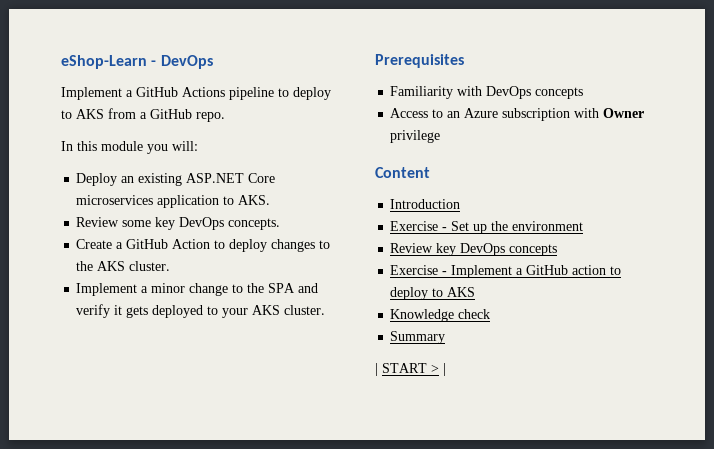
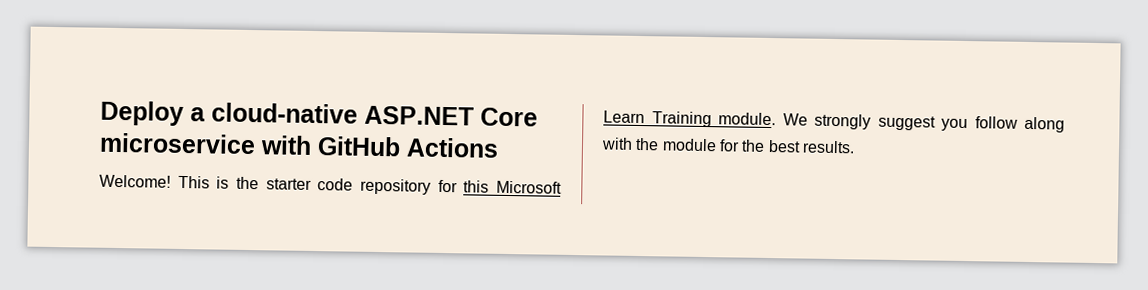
- eShop-Learn - DevOps
- Implement a GitHub Actions pipeline to deploy to AKS from a GitHub repo.
- In this module you will:
- Deploy an existing ASP.NET Core microservices application to AKS.
- Review some key DevOps concepts.
- Create a GitHub Action to deploy changes to the AKS cluster.
- Implement a minor change to the SPA and verify it gets deployed to your AKS cluster.
- Prerequisites
- Familiarity with DevOps concepts
- Access to an Azure subscription with Owner privilege
- Content
- Introduction
- Exercise - Set up the environment
- Review key DevOps concepts
- Exercise - Implement a GitHub action to deploy to AKS
- Knowledge check
- Summary
- | START > |
+ Deploy a cloud-native ASP.NET Core microservice with GitHub Actions
+ Welcome! This is the starter code repository for this Microsoft Learn Training module. We strongly suggest you follow along with the module for the best results.

